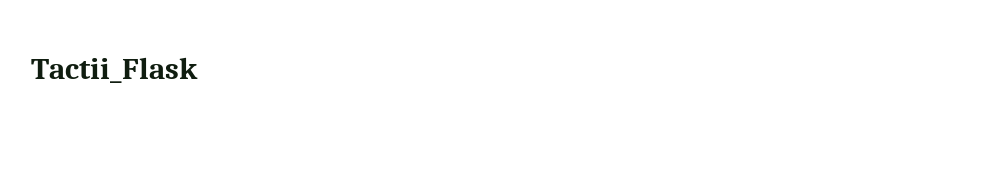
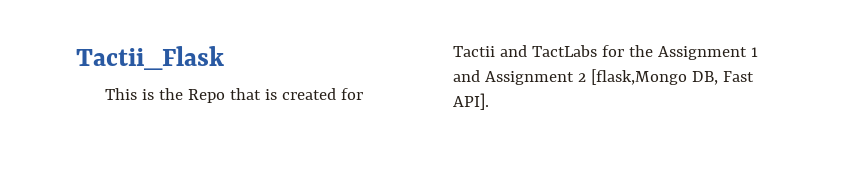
+ This is the Repo that is created for Tactii and TactLabs for the Assignment 1 and Assignment 2 [flask,Mongo DB, Fast API].

